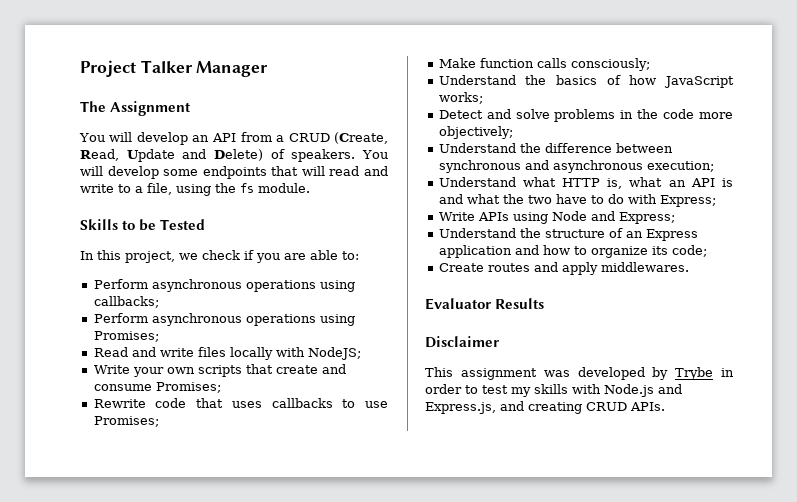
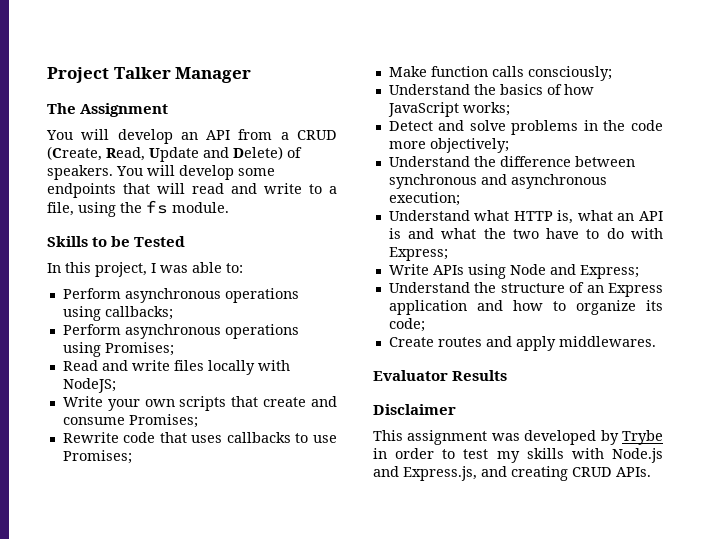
- In this project, we check if you are able to:
+ In this project, I was able to:

